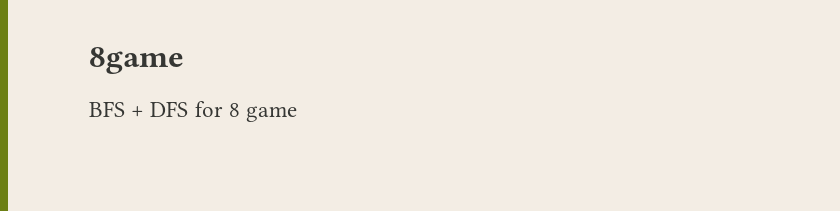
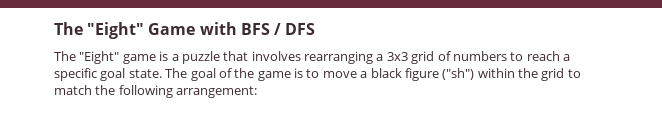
- 8game
- BFS + DFS for 8 game
+ The "Eight" Game with BFS / DFS
+ The "Eight" game is a puzzle that involves rearranging a 3x3 grid of numbers to reach a specific goal state. The goal of the game is to move a black figure ("sh") within the grid to match the following arrangement:

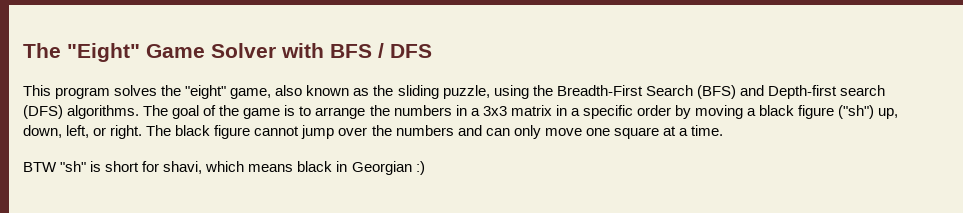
- The "Eight" Game with BFS / DFS
+ The "Eight" Game Solver with BFS / DFS
- The "Eight" game is a puzzle that involves rearranging a 3x3 grid of numbers to reach a specific goal state.
+ This program solves the "eight" game, also known as the sliding puzzle, using the Breadth-First Search (BFS) and Depth-first search (DFS) algorithms.
- The goal of the game is to move a black figure ("sh") within the grid to match the following arrangement:
+ The goal of the game is to arrange the numbers in a 3x3 matrix in a specific order by moving a black figure ("sh") up, down, left, or right. The black figure cannot jump over the numbers and can only move one square at a time.
+ BTW "sh" is short for shavi, which means black in Georgian :)

